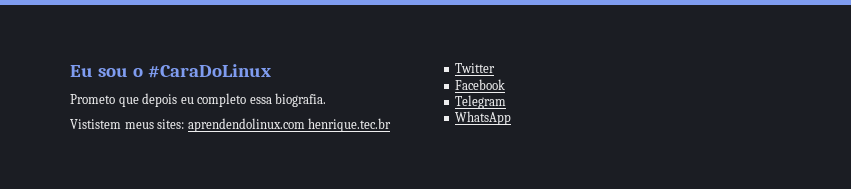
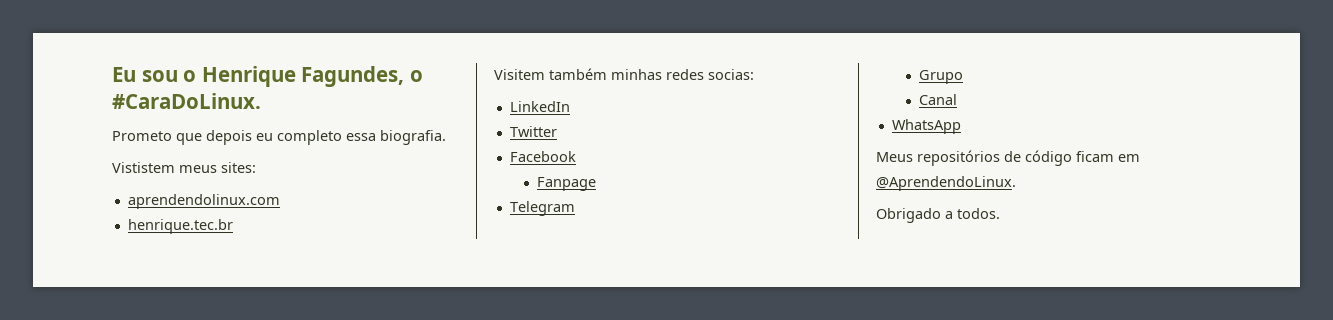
- Eu sou o #CaraDoLinux
+ Eu sou o Henrique Fagundes, o #CaraDoLinux.
- Vististem meus sites: aprendendolinux.com henrique.tec.br
+ Vististem meus sites:
+ aprendendolinux.com
+ henrique.tec.br
+ Visitem também minhas redes socias:
+ LinkedIn
+ Fanpage
+ Grupo
+ Canal
+ Meus repositórios de código ficam em @AprendendoLinux.
+ Obrigado a todos.

